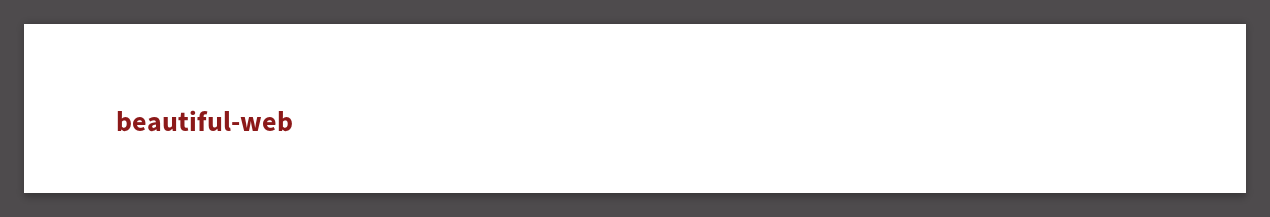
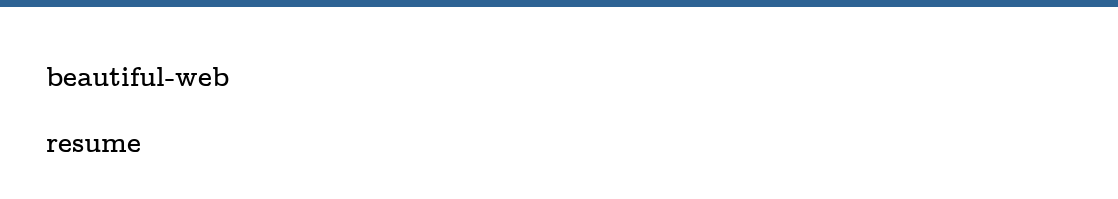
+ resume

